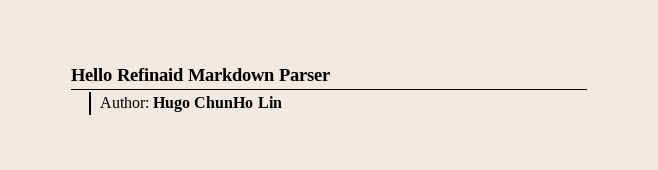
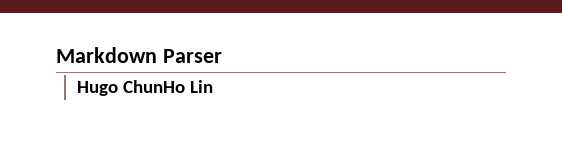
- Hello Refinaid Markdown Parser
+ Markdown Parser
- Author: Hugo ChunHo Lin
+ Hugo ChunHo Lin

